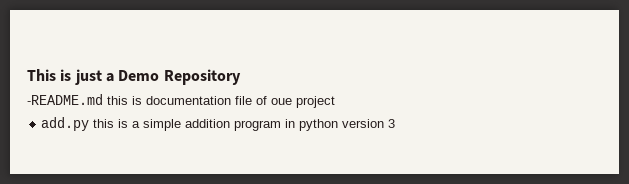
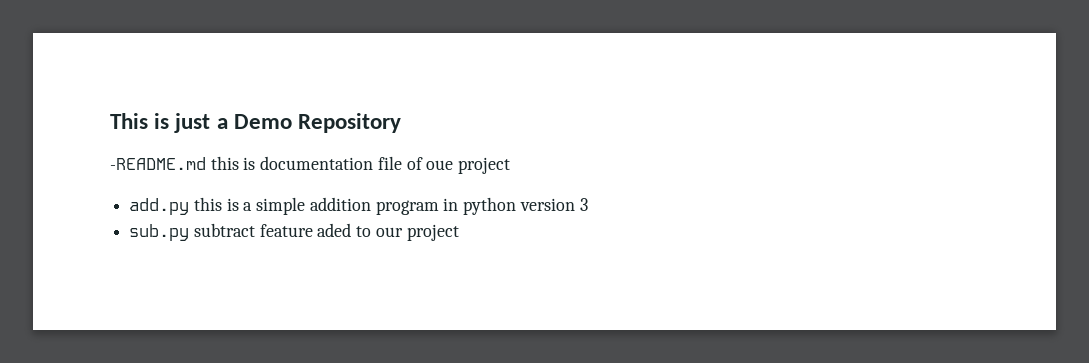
+ sub.py subtract feature aded to our project

